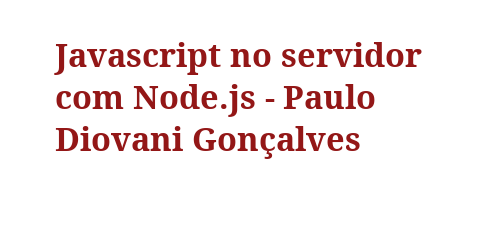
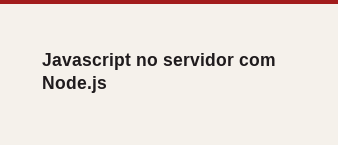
- Javascript no servidor com Node.js - Paulo Diovani Gonçalves
+ Javascript no servidor com Node.js

